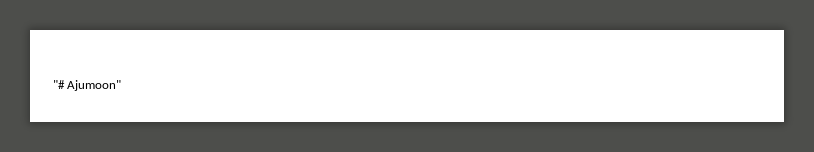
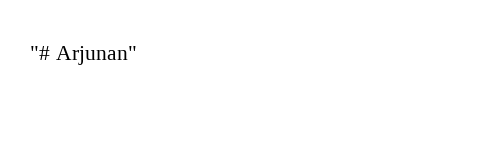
- "# Ajumoon"
+ "# Arjunan"

